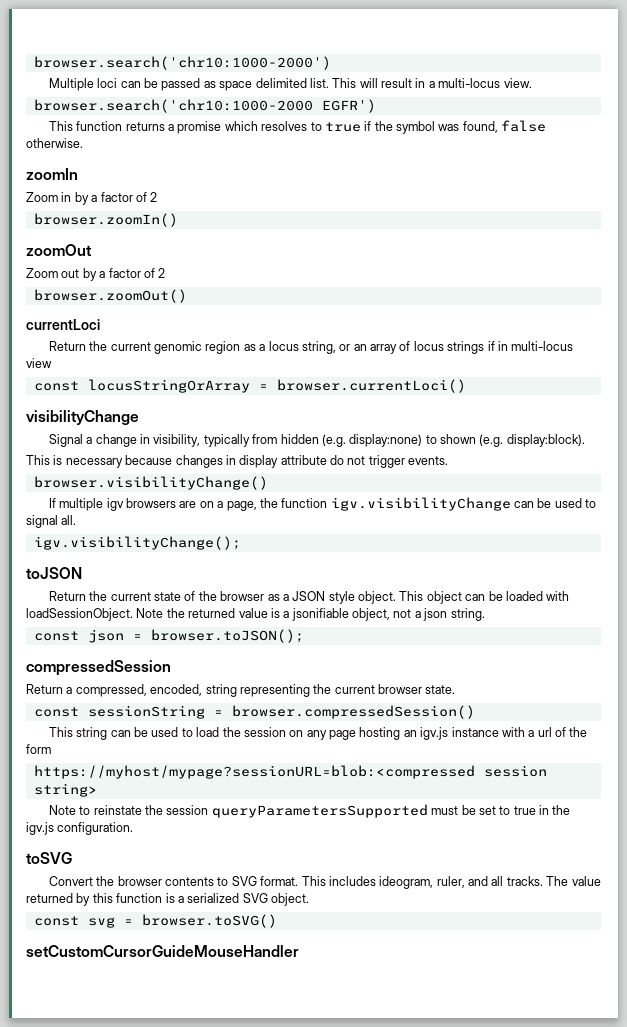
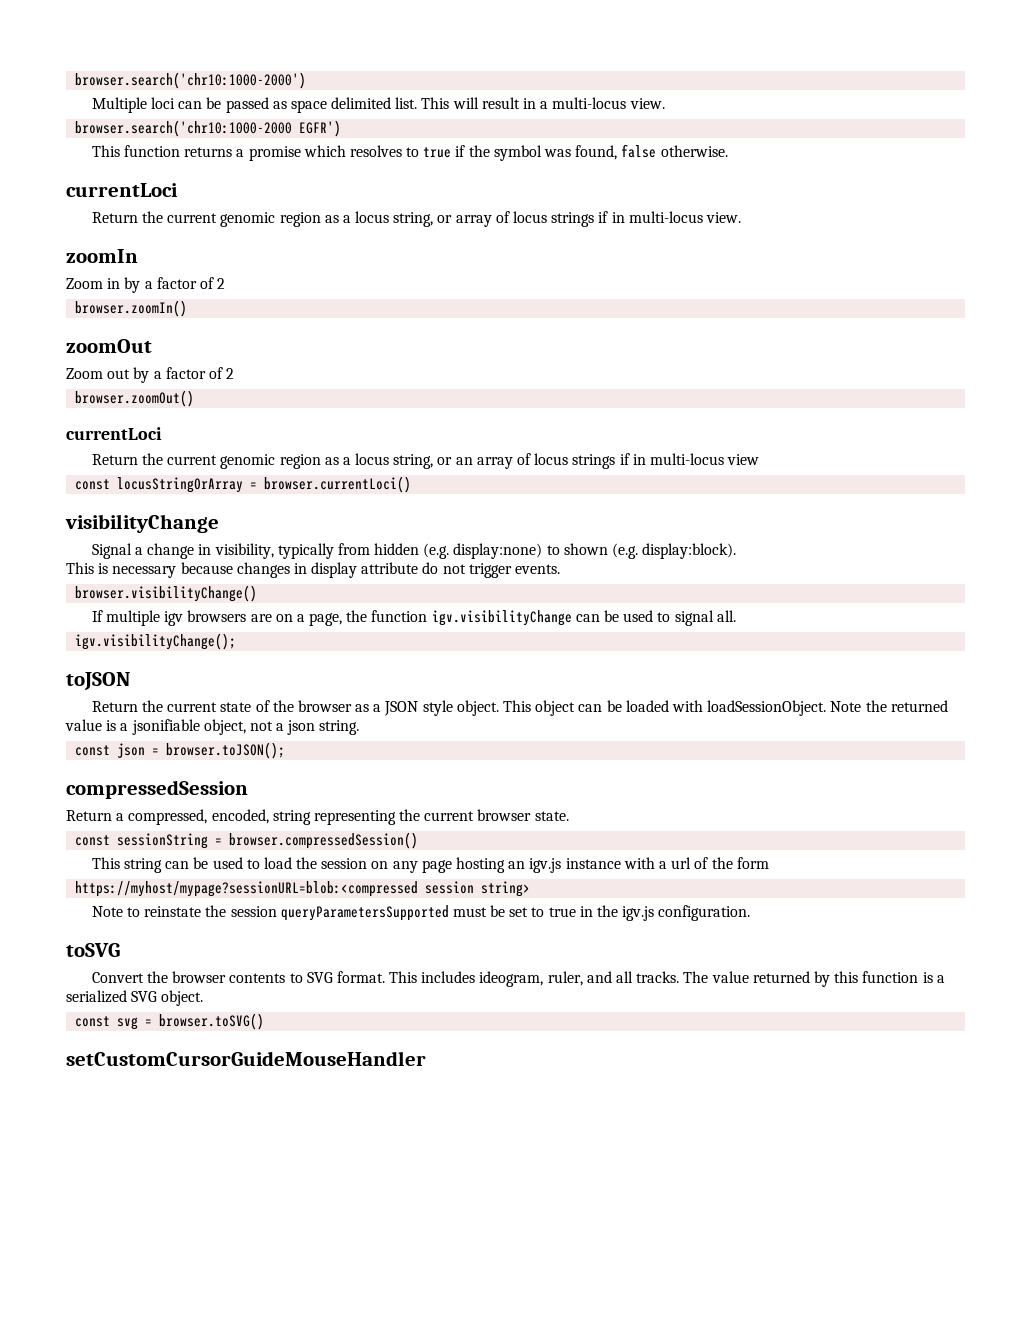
  This function returns a promise which resolves to true if the symbol was found, false otherwise.
+ currentLoci
+ Return the current genomic region as a locus string, or array of locus strings if in multi-locus view.

